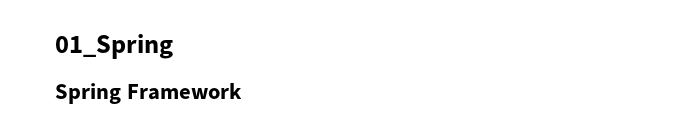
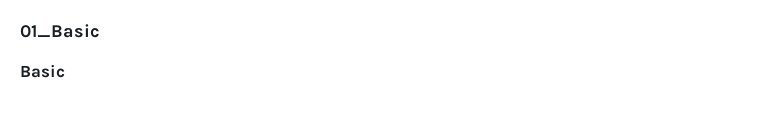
- 01_Spring
- Spring Framework
+ 01_Basic
+ Basic

